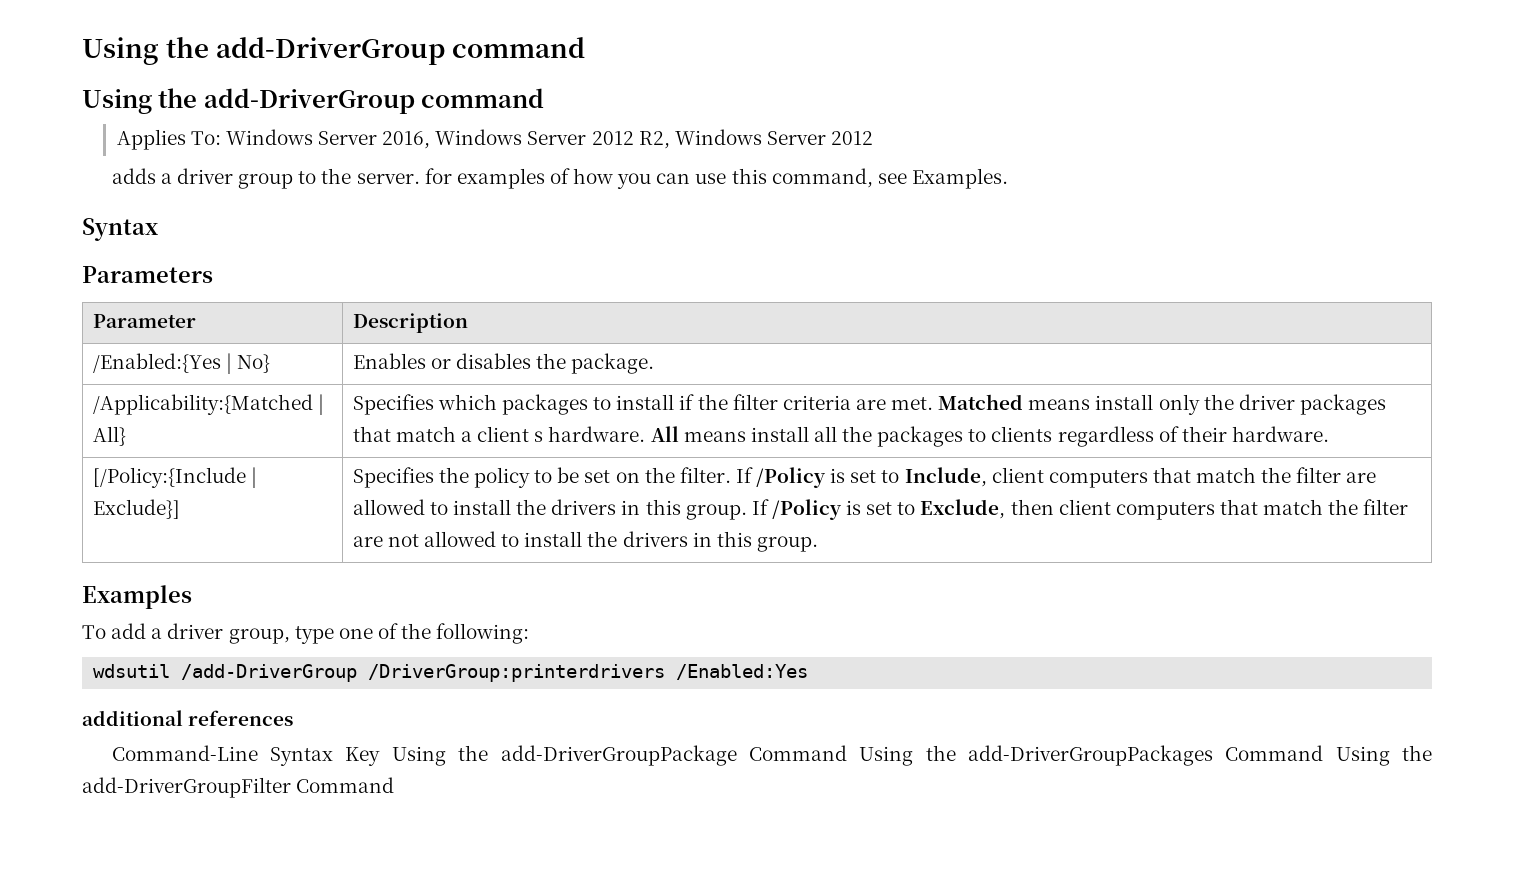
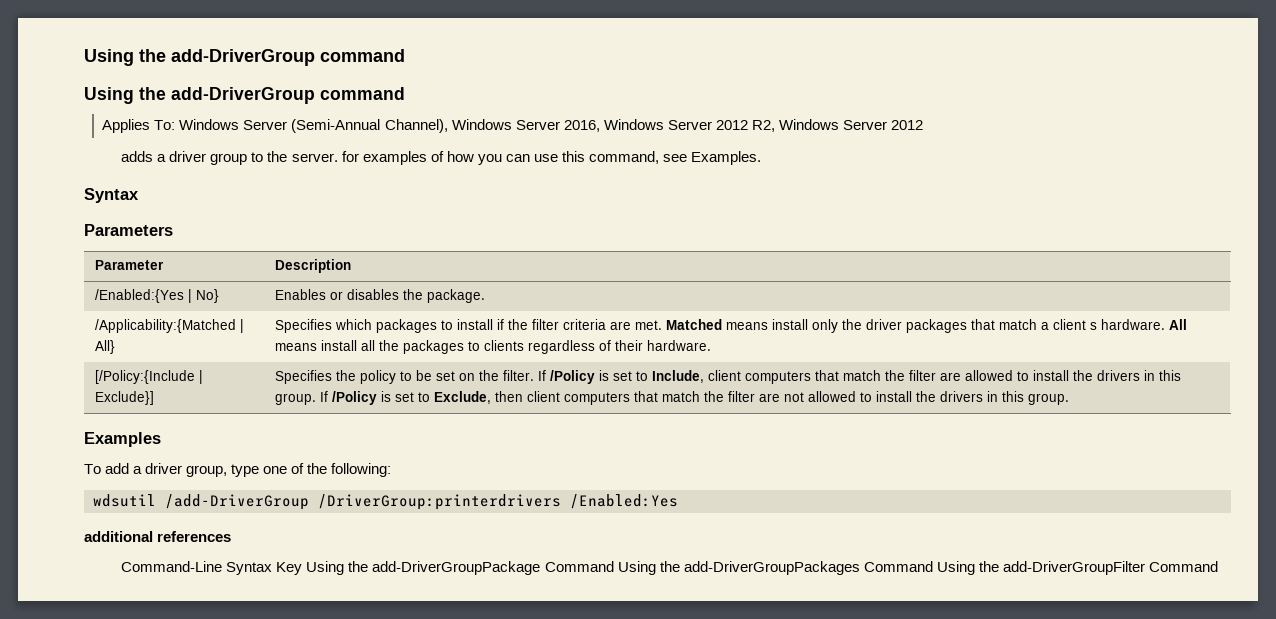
- Applies To: Windows Server 2016, Windows Server 2012 R2, Windows Server 2012
+ Applies To: Windows Server (Semi-Annual Channel), Windows Server 2016, Windows Server 2012 R2, Windows Server 2012

